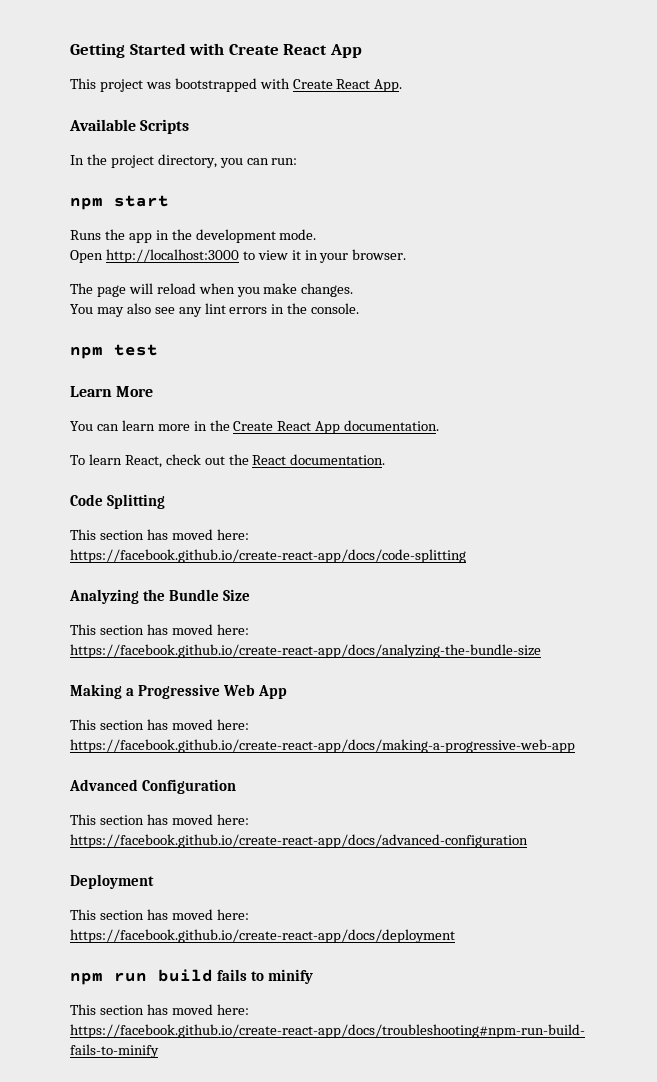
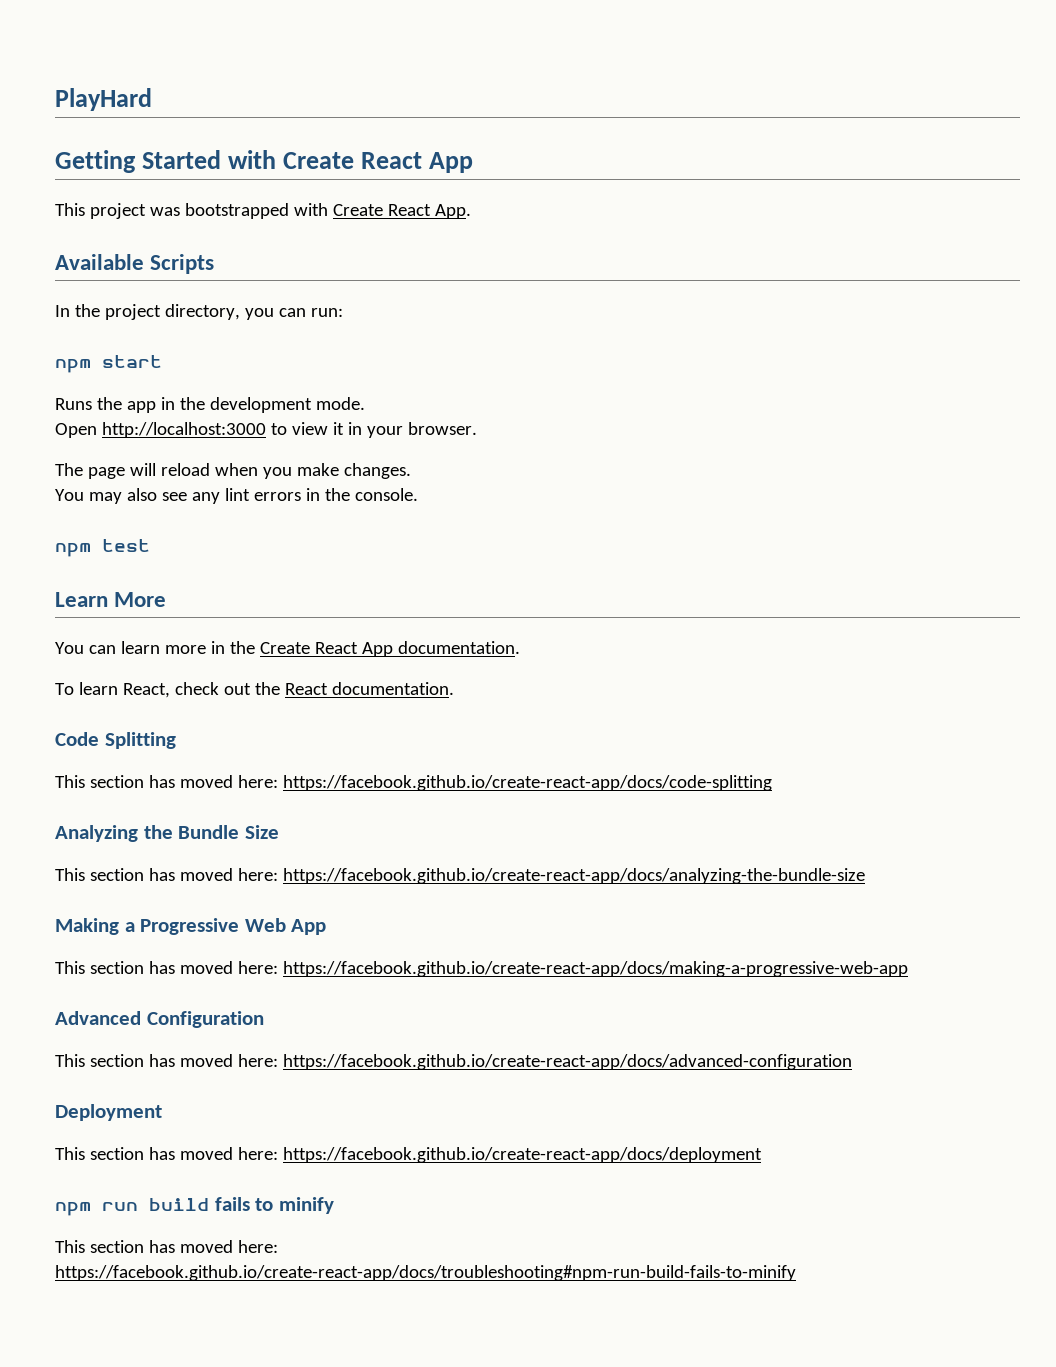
+ PlayHard

